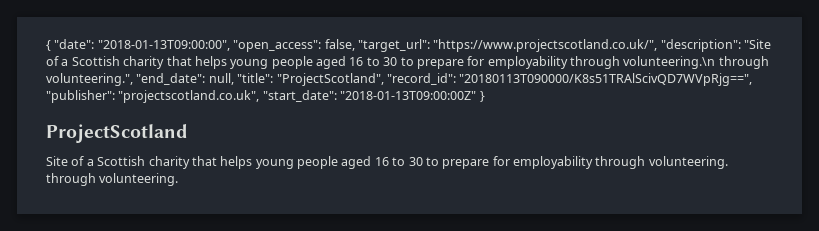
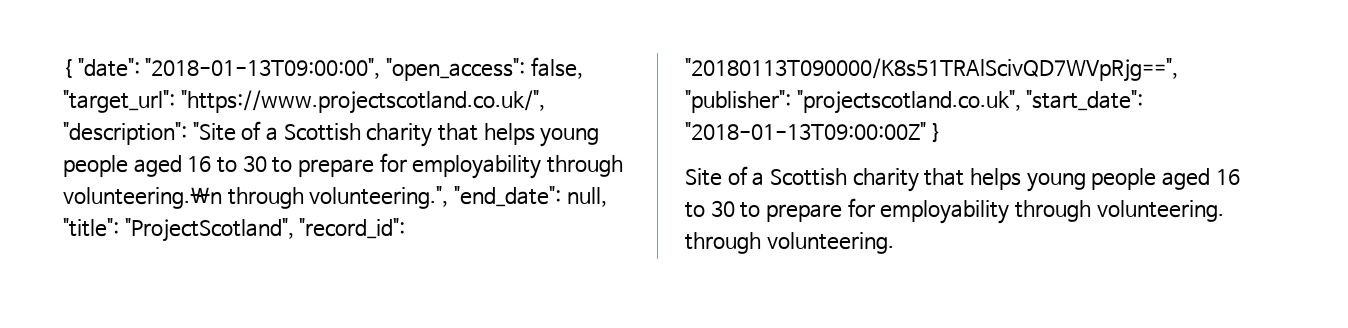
- ProjectScotland

